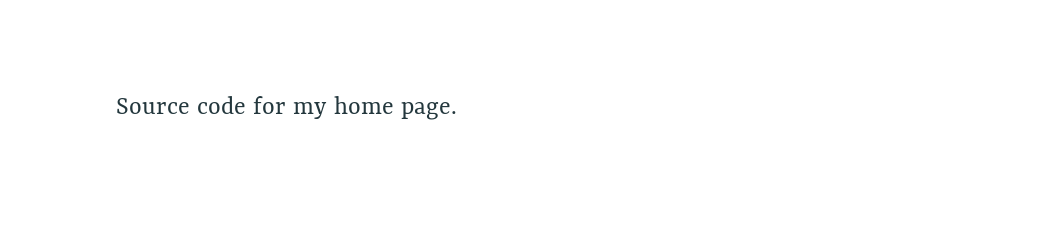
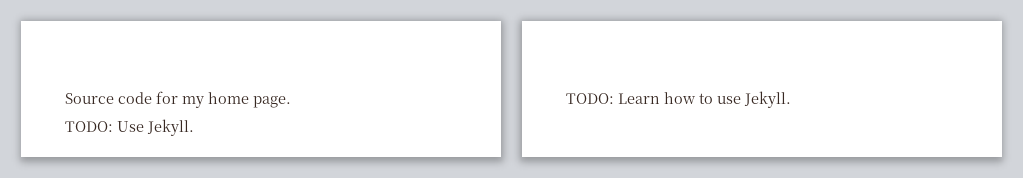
+ TODO: Use Jekyll.
+ TODO: Learn how to use Jekyll.

